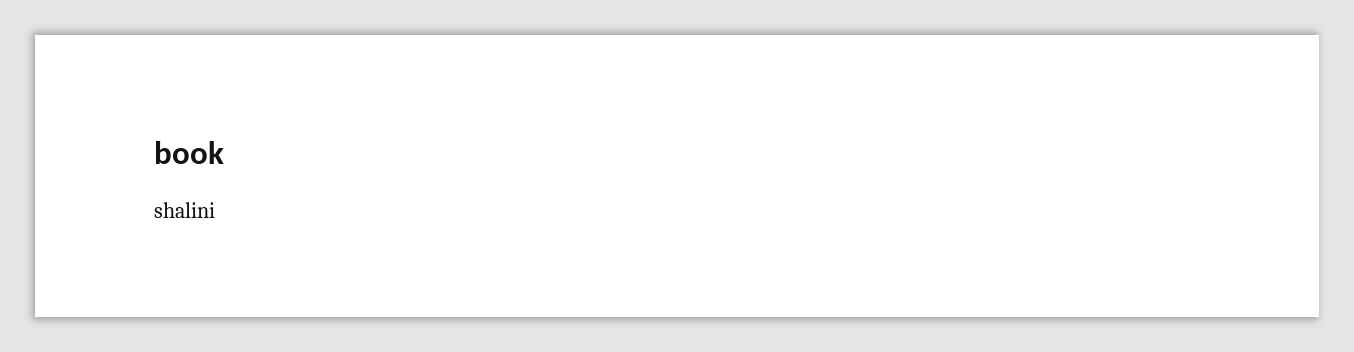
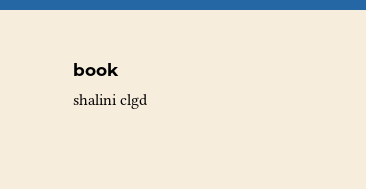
- shalini
+ shalini clgd

